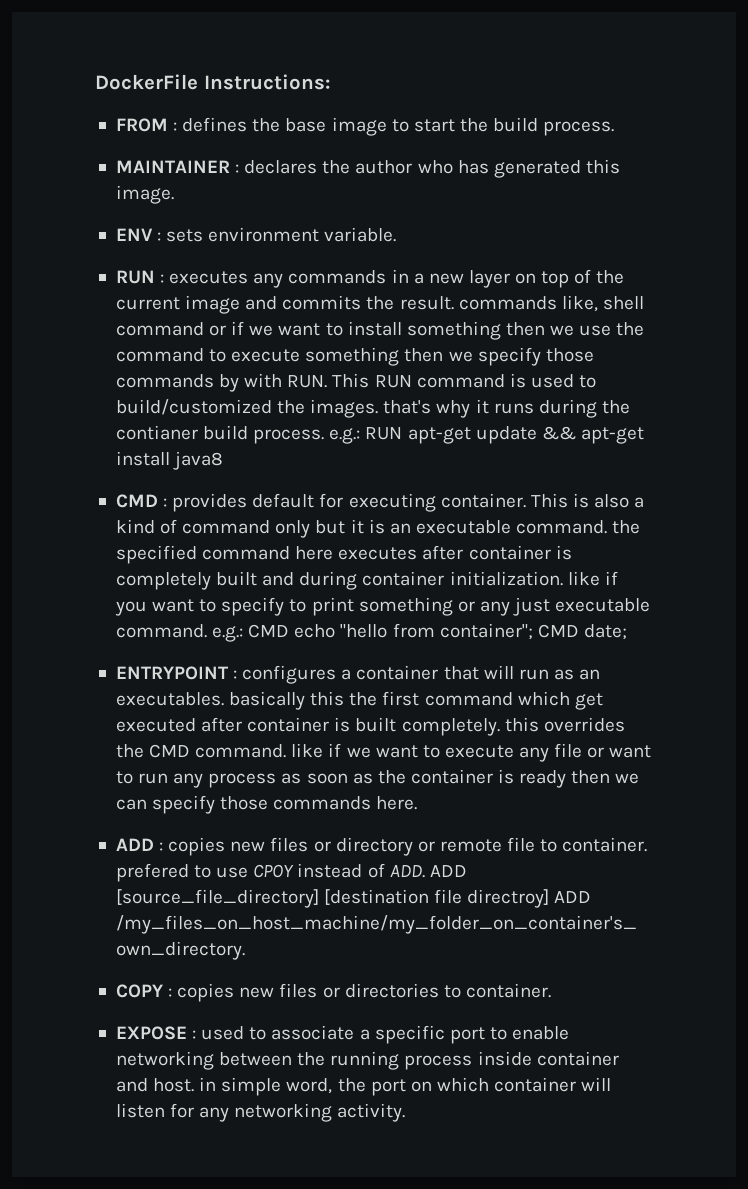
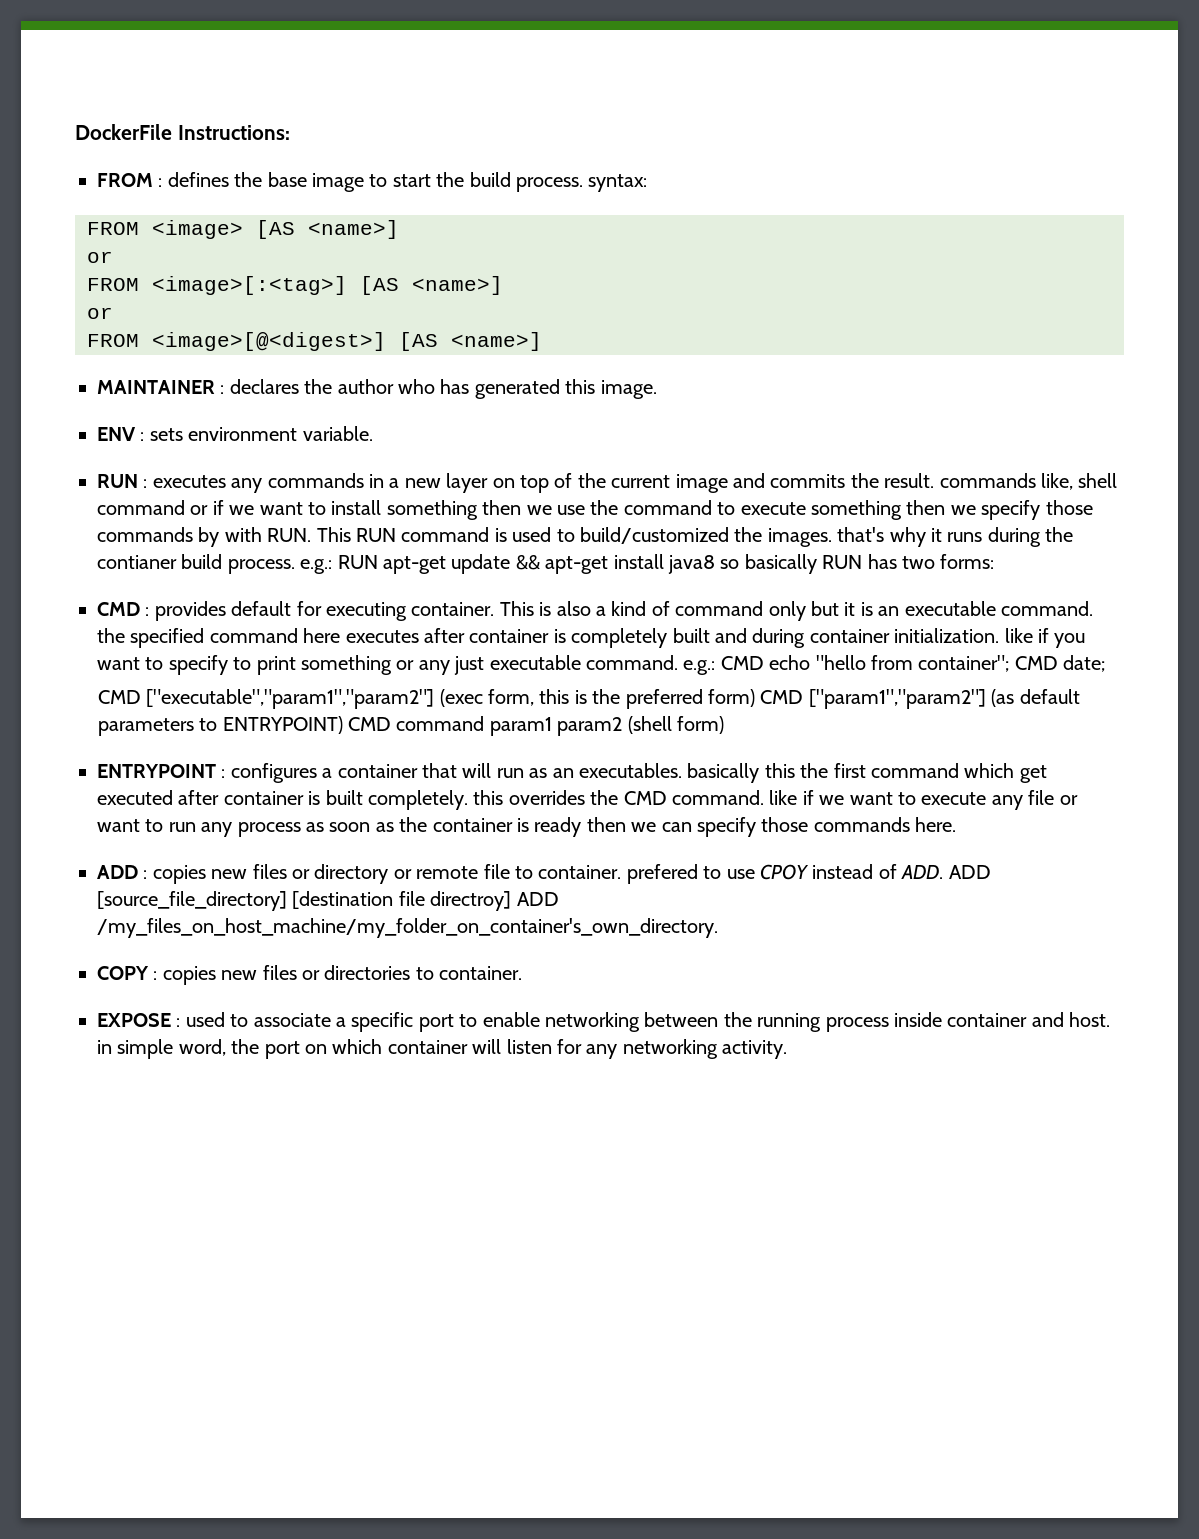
- FROM : defines the base image to start the build process.
+ FROM : defines the base image to start the build process. syntax:
+ FROM <image> [AS <name>]
+ or
+ FROM <image>[:<tag>] [AS <name>]
+ or
+ FROM <image>[@<digest>] [AS <name>]
- RUN apt-get update && apt-get install java8
+ RUN apt-get update && apt-get install java8 so basically RUN has two forms:
+ CMD ["executable","param1","param2"] (exec form, this is the preferred form) CMD ["param1","param2"] (as default parameters to ENTRYPOINT) CMD command param1 param2 (shell form)

